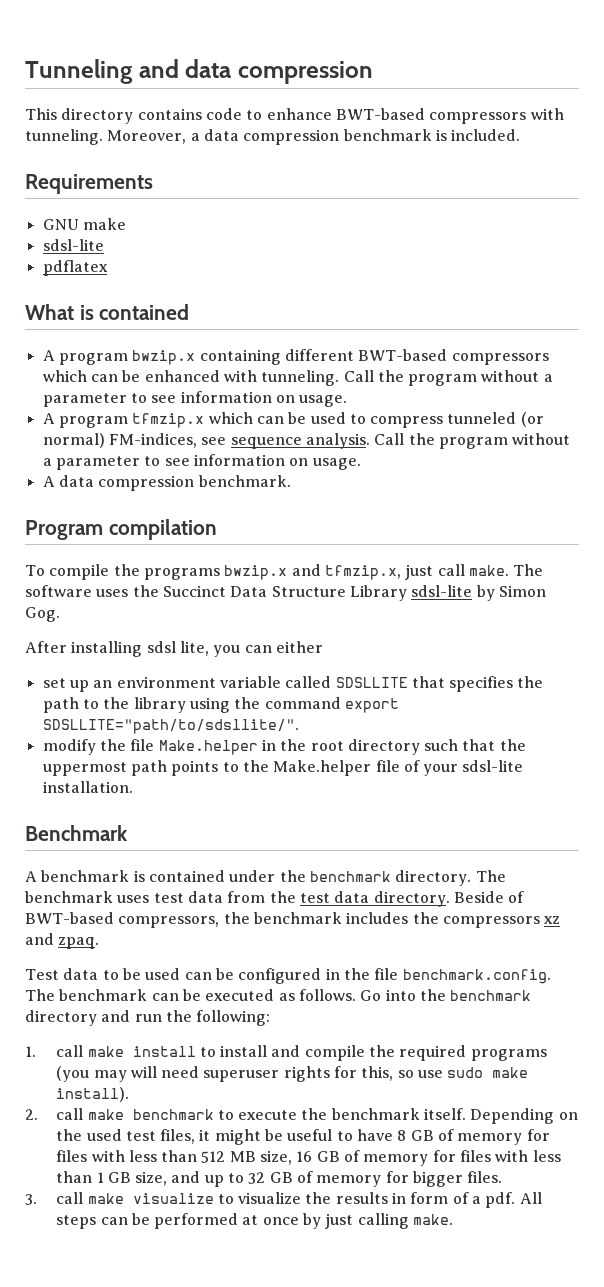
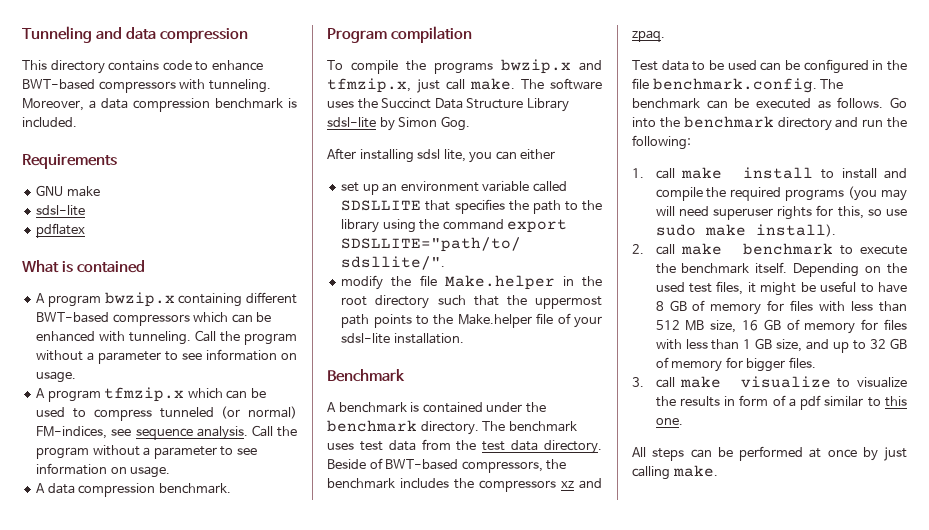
- 3. call make visualize to visualize the results in form of a pdf. All steps can be performed at once by just calling make.
+ 3. call make visualize to visualize the results in form of a pdf similar to this one.
+ All steps can be performed at once by just calling make.

